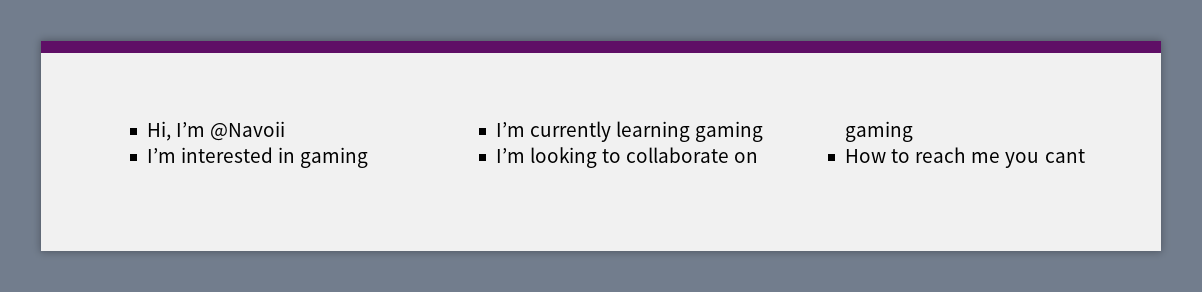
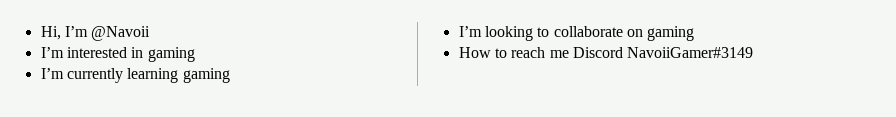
- How to reach me you cant
+ How to reach me Discord NavoiiGamer#3149

